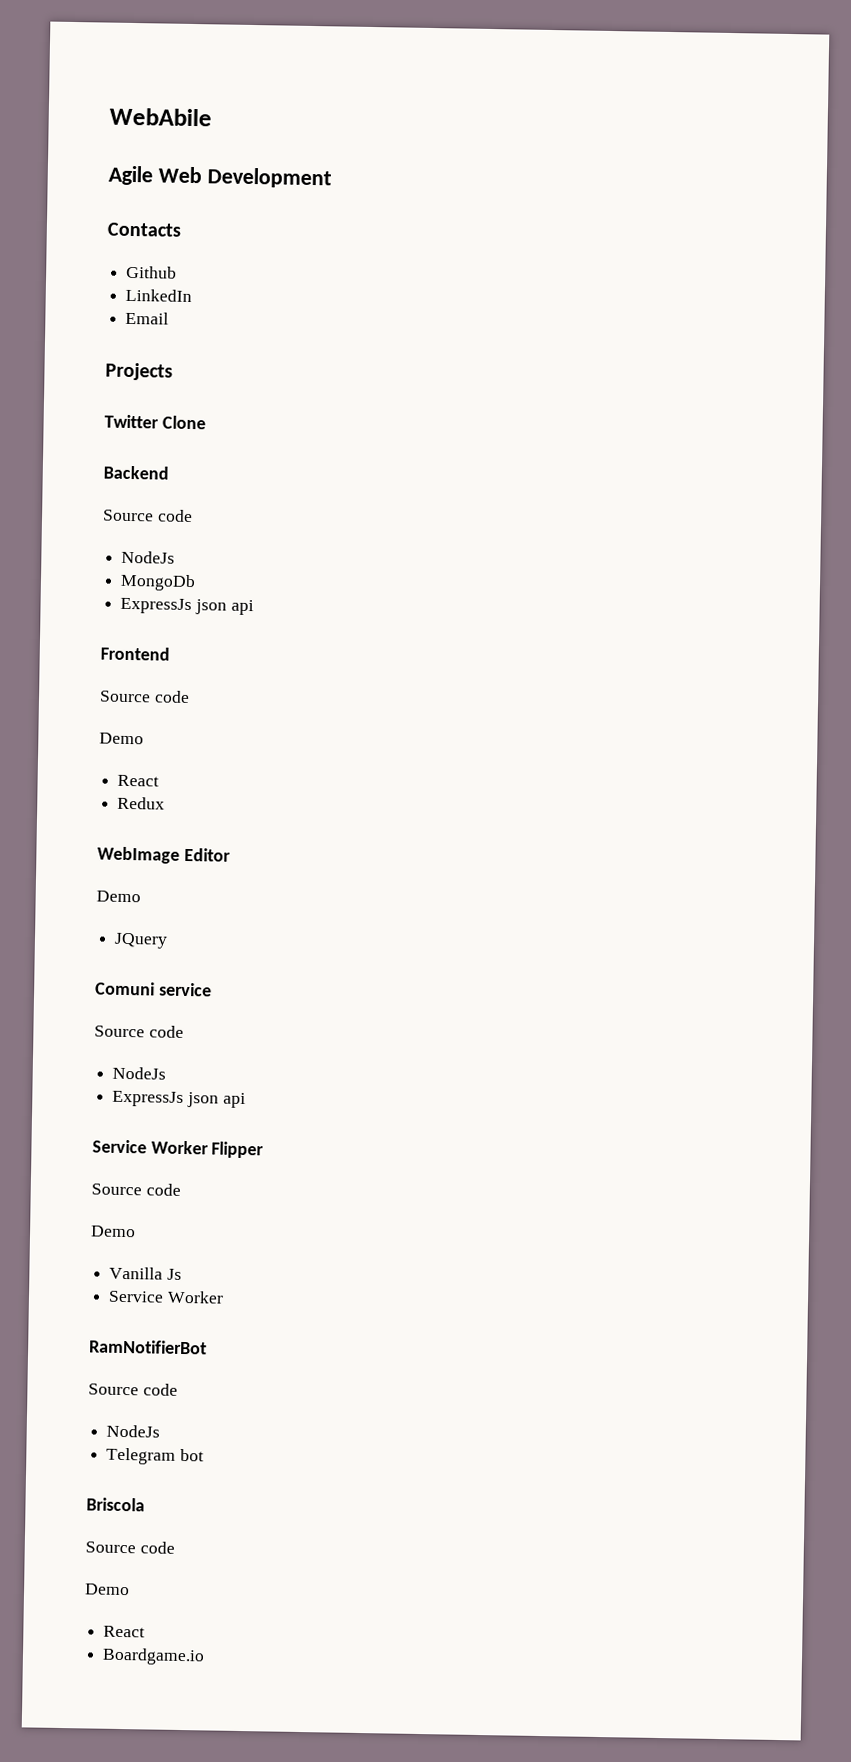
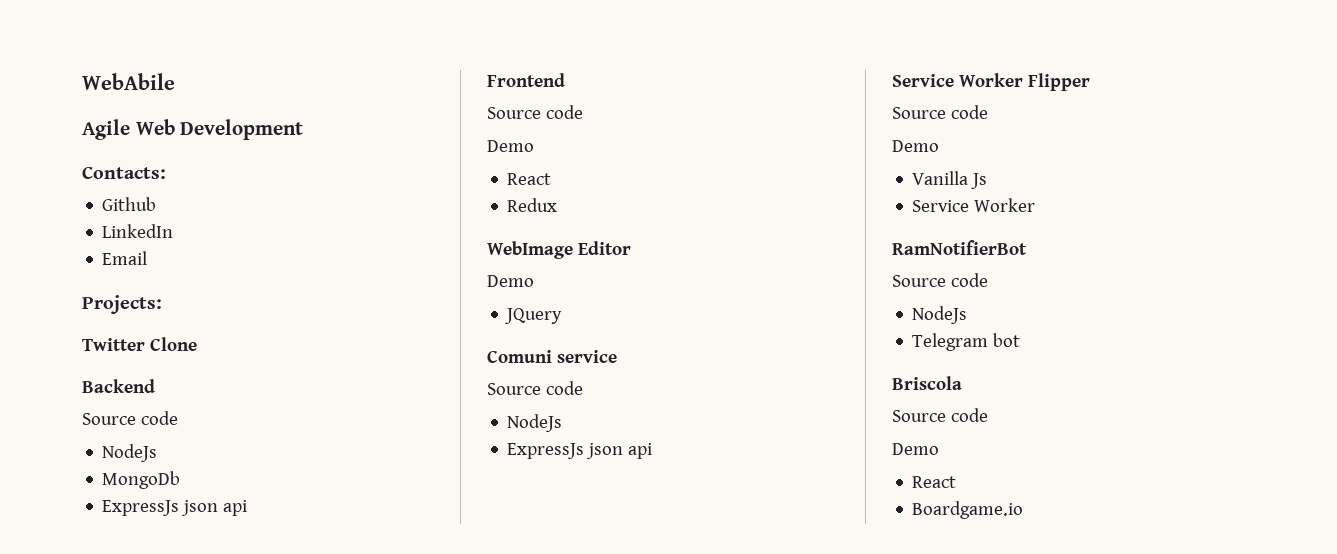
- Contacts
+ Contacts:
- Projects
+ Projects:

